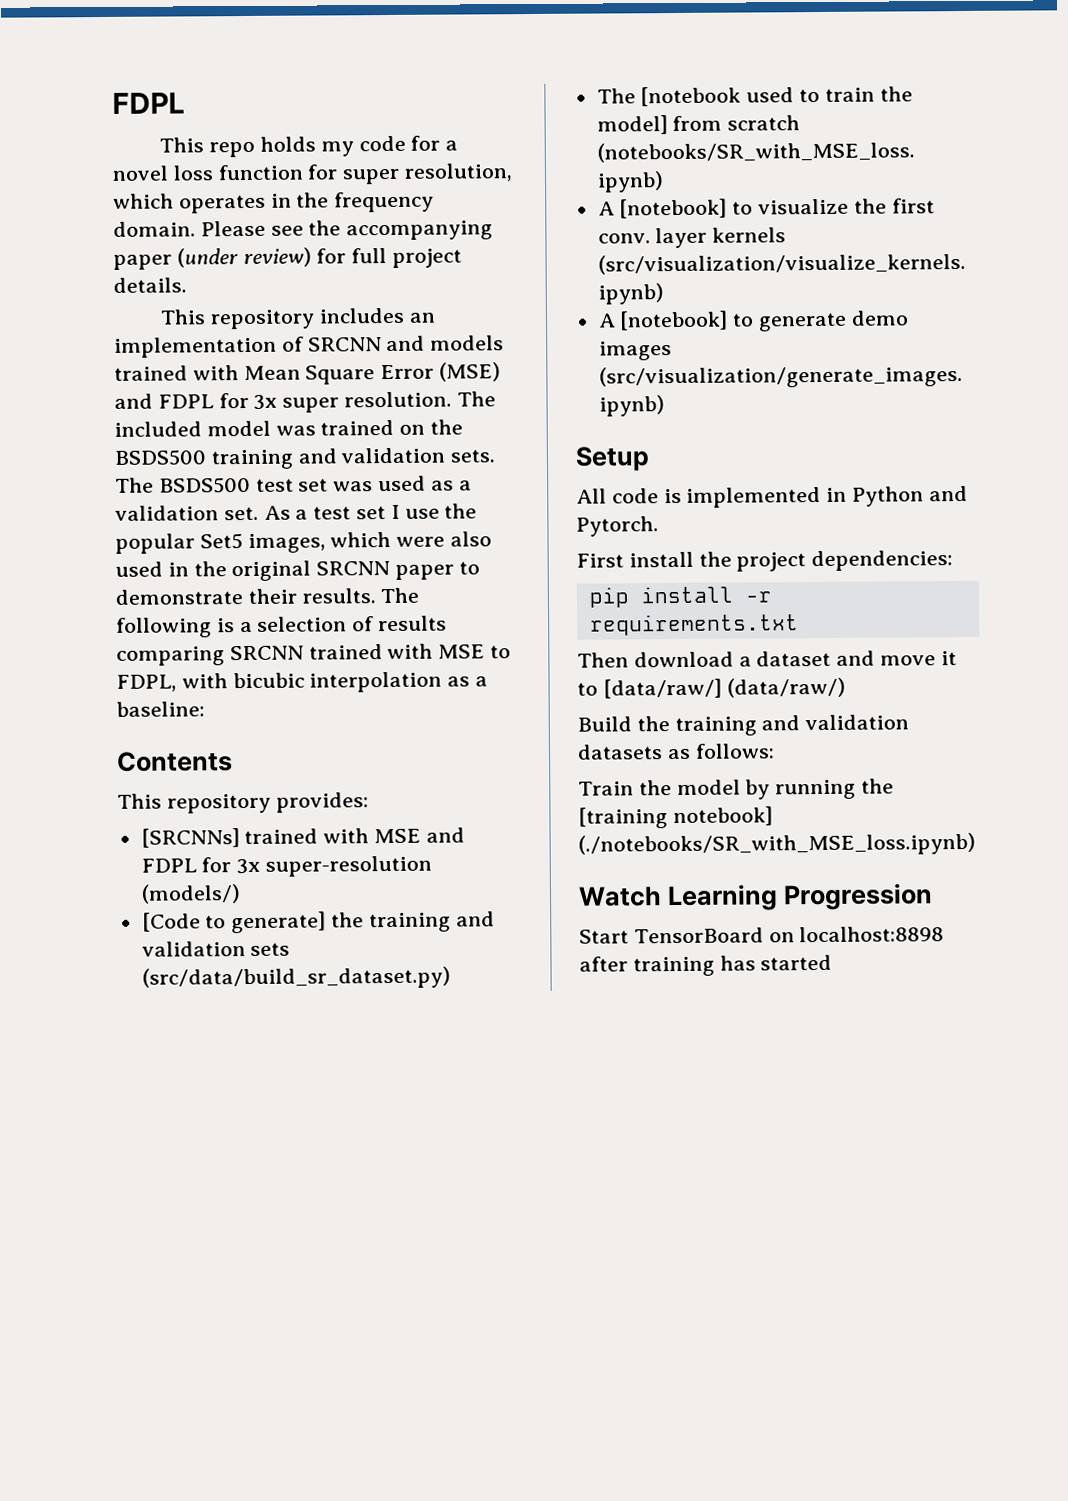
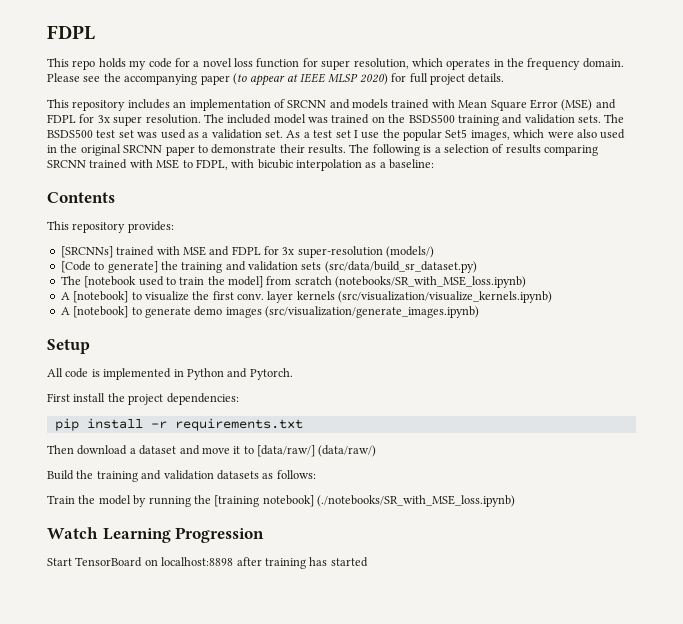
- Please see the accompanying paper (under review) for full project details.
+ Please see the accompanying paper (to appear at IEEE MLSP 2020) for full project details.

